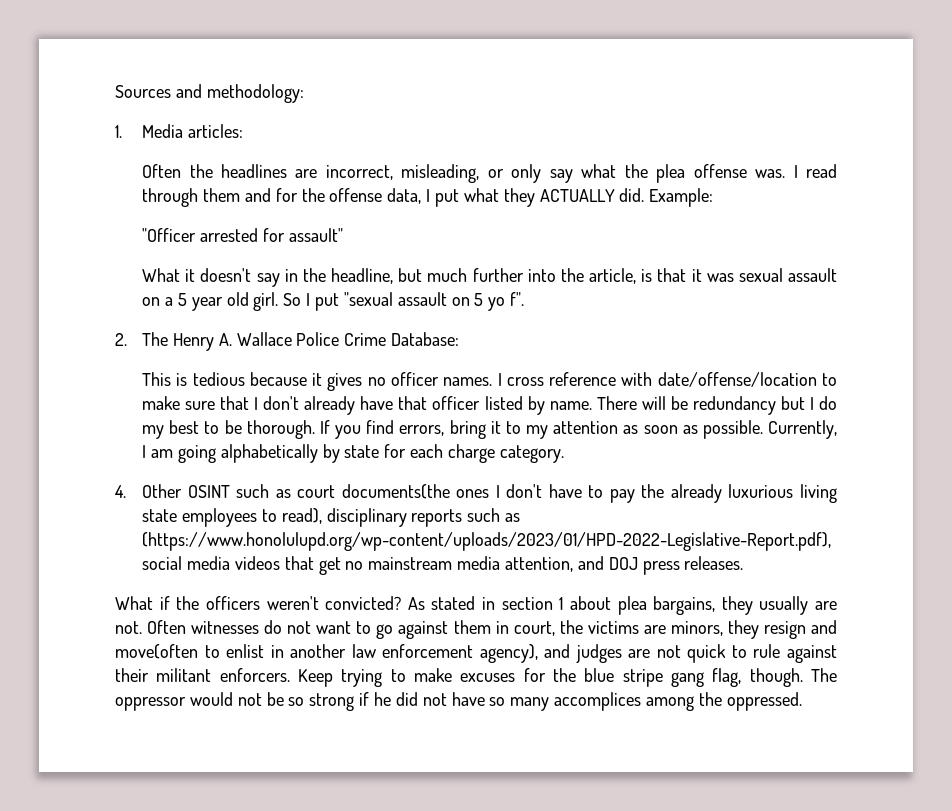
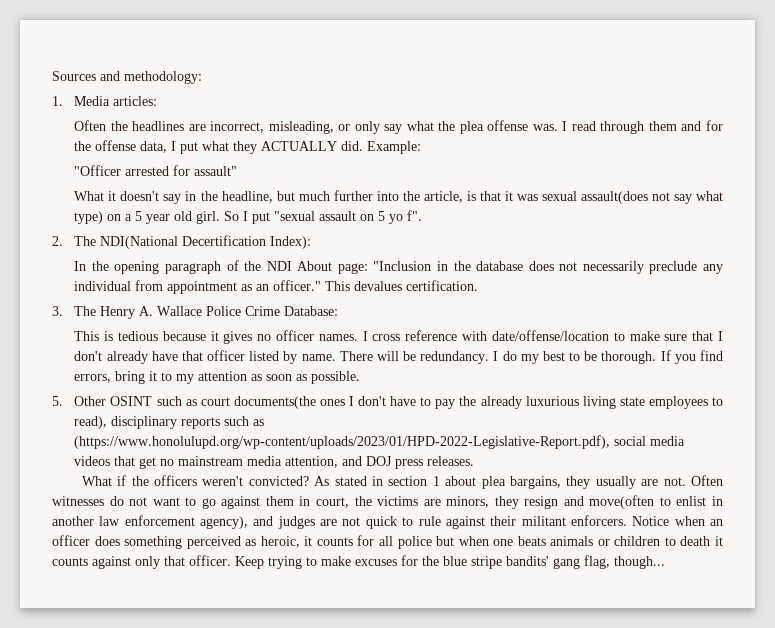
- What it doesn't say in the headline, but much further into the article, is that it was sexual assault on a 5 year old girl.
+ What it doesn't say in the headline, but much further into the article, is that it was sexual assault(does not say what type) on a 5 year old girl.
- 2. The Henry A. Wallace Police Crime Database:
+ 2. The NDI(National Decertification Index):
+ In the opening paragraph of the NDI About page: "Inclusion in the database does not necessarily preclude any individual from appointment as an officer." This devalues certification.
+ 3. The Henry A. Wallace Police Crime Database:
- There will be redundancy but I do my best to be thorough.
+ There will be redundancy. I do my best to be thorough.
- If you find errors, bring it to my attention as soon as possible. Currently, I am going alphabetically by state for each charge category.
- 4. Other OSINT such as court documents(the ones I don't have to pay the already luxurious living state employees to read), disciplinary reports such as (https://www.honolulupd.org/wp-content/uploads/2023/01/HPD-2022-Legislative-Report.pdf), social media videos that get no mainstream media attention, and DOJ press releases.
+ If you find errors, bring it to my attention as soon as possible.
+ 5. Other OSINT such as court documents(the ones I don't have to pay the already luxurious living state employees to read), disciplinary reports such as (https://www.honolulupd.org/wp-content/uploads/2023/01/HPD-2022-Legislative-Report.pdf), social media videos that get no mainstream media attention, and DOJ press releases.
+ Notice when an officer does something perceived as heroic, it counts for all police but when one beats animals or children to death it counts against only that officer.
- Keep trying to make excuses for the blue stripe gang flag, though. The oppressor would not be so strong if he did not have so many accomplices among the oppressed.
+ Keep trying to make excuses for the blue stripe bandits' gang flag, though...

